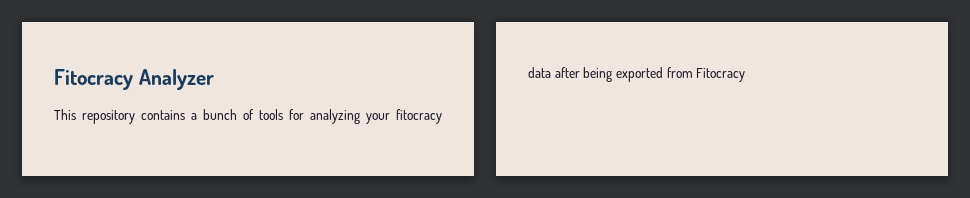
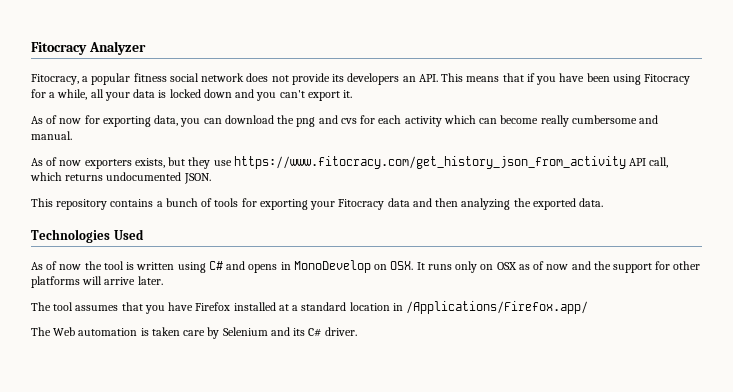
+ Fitocracy, a popular fitness social network does not provide its developers an API. This means that if you have been using Fitocracy for a while, all your data is locked down and you can't export it.
+ As of now for exporting data, you can download the png and cvs for each activity which can become really cumbersome and manual.
+ As of now exporters exists, but they use https://www.fitocracy.com/get_history_json_from_activity API call, which returns undocumented JSON.
- This repository contains a bunch of tools for analyzing your fitocracy data after being exported from Fitocracy
+ This repository contains a bunch of tools for exporting your Fitocracy data and then analyzing the exported data.
+ Technologies Used
+ As of now the tool is written using C# and opens in MonoDevelop on OSX. It runs only on OSX as of now and the support for other platforms will arrive later.
+ The tool assumes that you have Firefox installed at a standard location in /Applications/Firefox.app/
+ The Web automation is taken care by Selenium and its C# driver.

